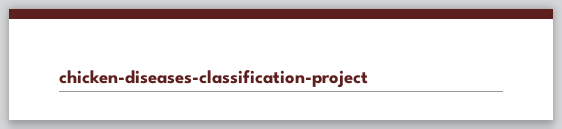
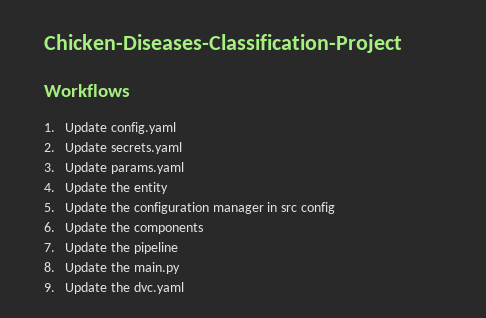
- chicken-diseases-classification-project
+ Chicken-Diseases-Classification-Project
+ Workflows
+ 1. Update config.yaml
+ 2. Update secrets.yaml
+ 3. Update params.yaml
+ 4. Update the entity
+ 5. Update the configuration manager in src config
+ 6. Update the components
+ 7. Update the pipeline
+ 8. Update the main.py
+ 9. Update the dvc.yaml

